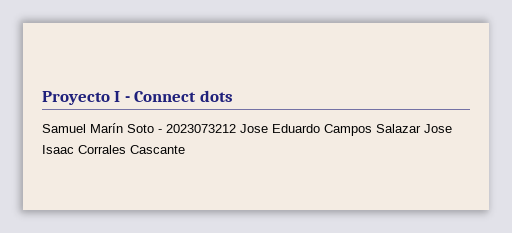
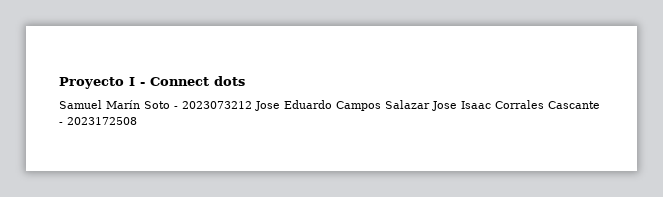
- Samuel Marín Soto - 2023073212 Jose Eduardo Campos Salazar Jose Isaac Corrales Cascante
+ Samuel Marín Soto - 2023073212 Jose Eduardo Campos Salazar Jose Isaac Corrales Cascante - 2023172508

